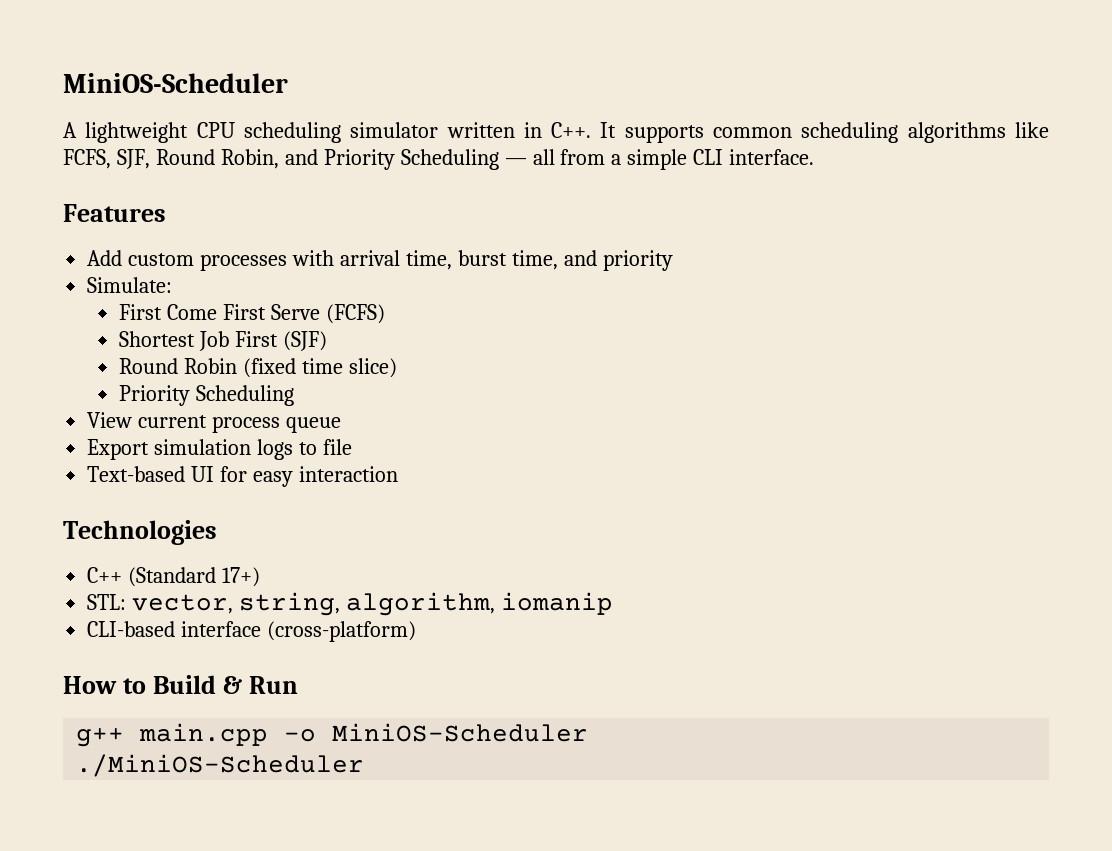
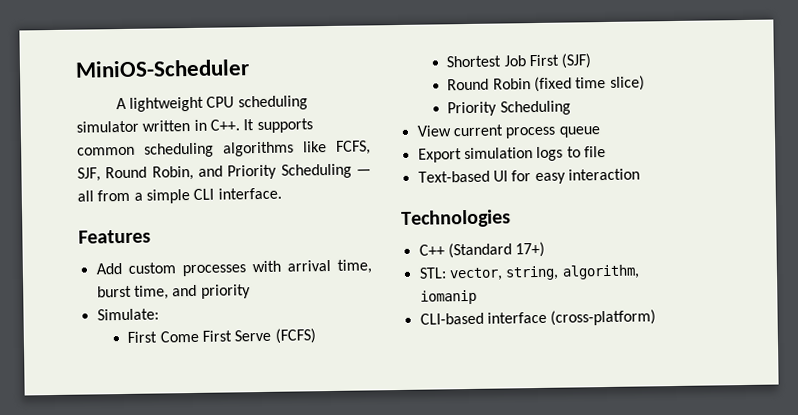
- How to Build & Run
- g++ main.cpp -o MiniOS-Scheduler
- ./MiniOS-Scheduler

